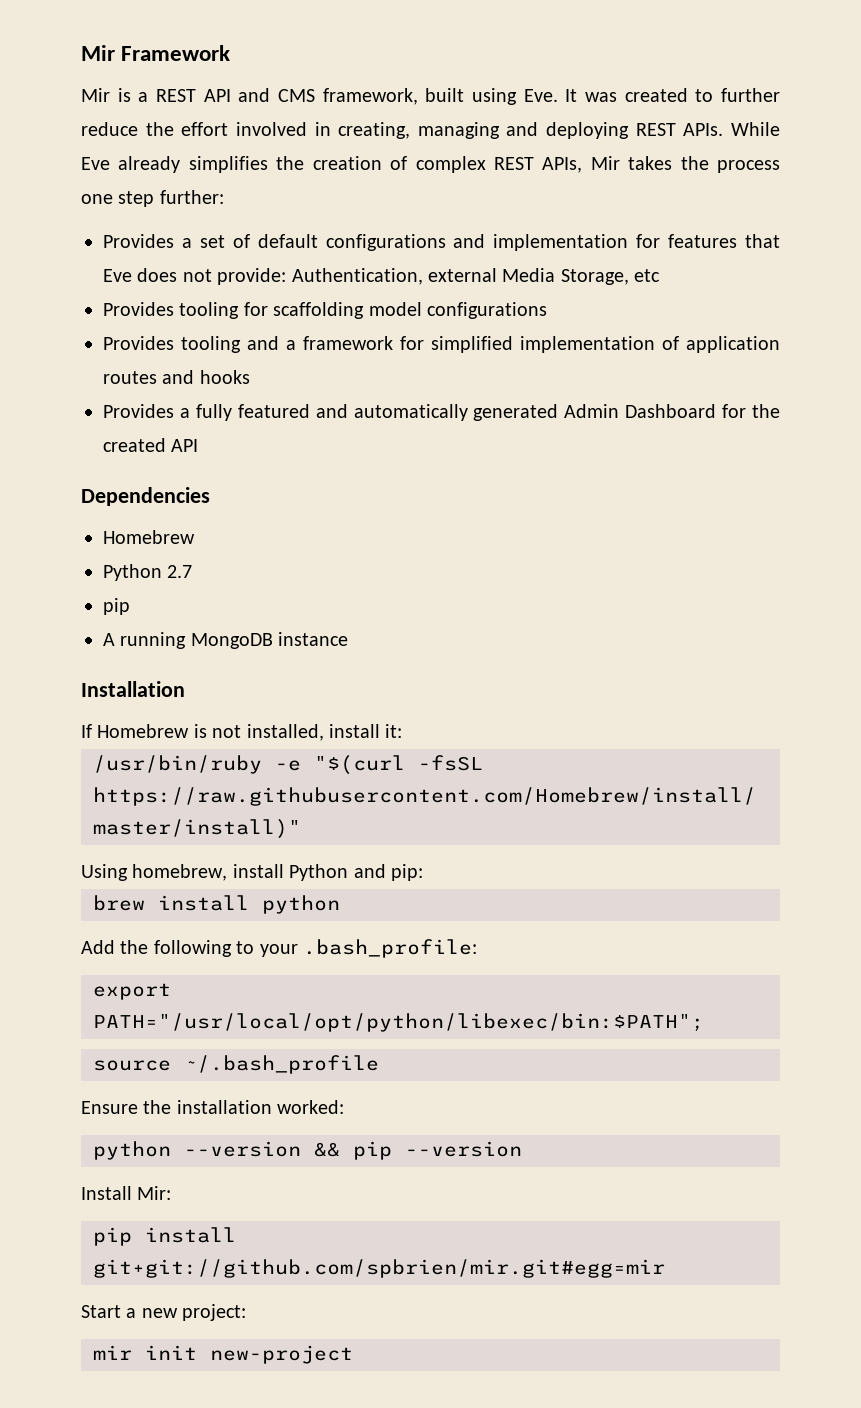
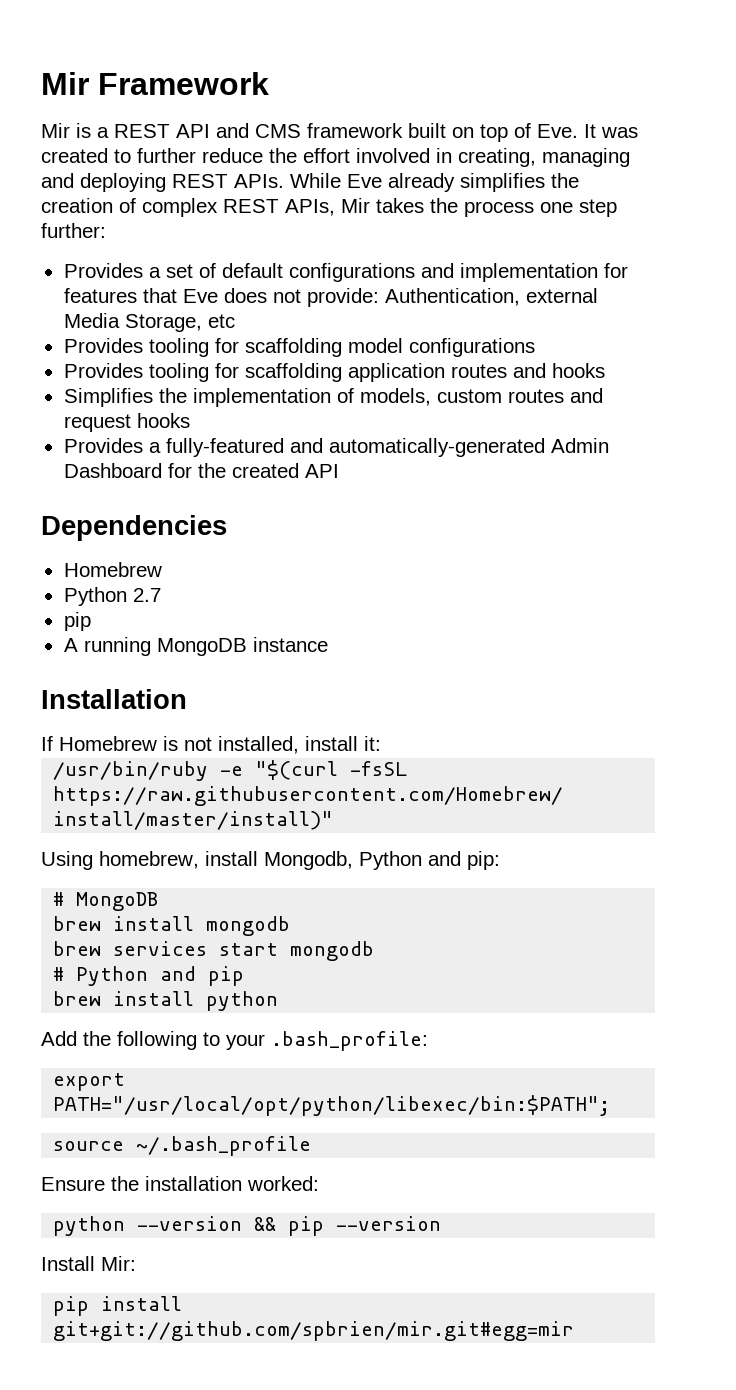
- Mir is a REST API and CMS framework, built using Eve. It was created to further reduce the effort involved in creating, managing and deploying REST APIs.
+ Mir is a REST API and CMS framework built on top of Eve. It was created to further reduce the effort involved in creating, managing and deploying REST APIs.
- Provides tooling and a framework for simplified implementation of application routes and hooks
- Provides a fully featured and automatically generated Admin Dashboard for the created API
+ Provides tooling for scaffolding application routes and hooks
+ Simplifies the implementation of models, custom routes and request hooks
+ Provides a fully-featured and automatically-generated Admin Dashboard for the created API
- Using homebrew, install Python and pip:
+ Using homebrew, install Mongodb, Python and pip:
+ # MongoDB
+ brew install mongodb
+ brew services start mongodb
+ # Python and pip
- Start a new project:
- mir init new-project

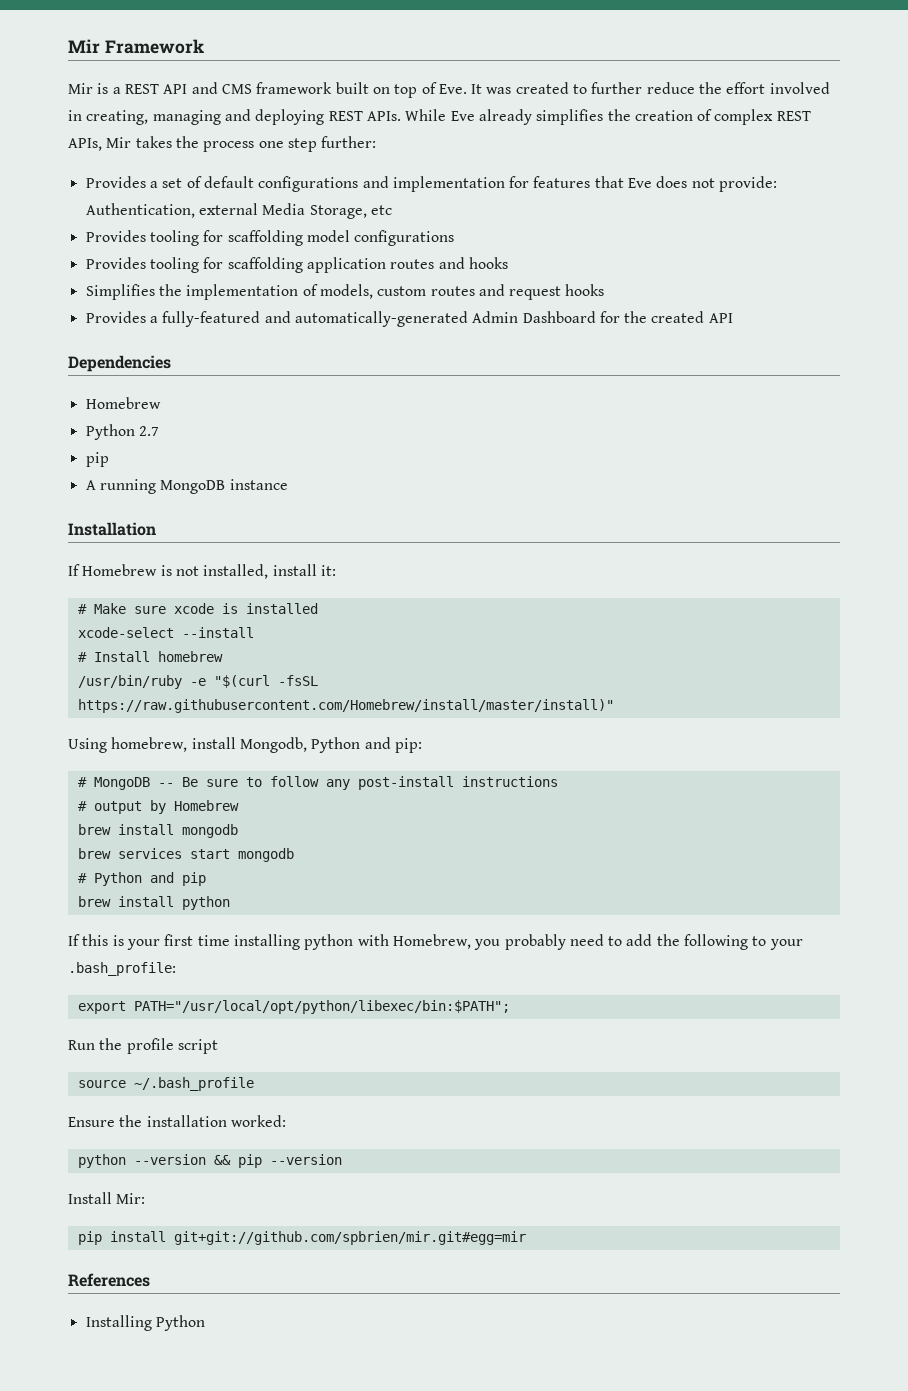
+ # Make sure xcode is installed
+ xcode-select --install
+ # Install homebrew
- # MongoDB
+ # MongoDB -- Be sure to follow any post-install instructions
+ # output by Homebrew
- Add the following to your .bash_profile:
+ If this is your first time installing python with Homebrew, you probably need to add the following to your .bash_profile:
+ Run the profile script
+ References
+ Installing Python

